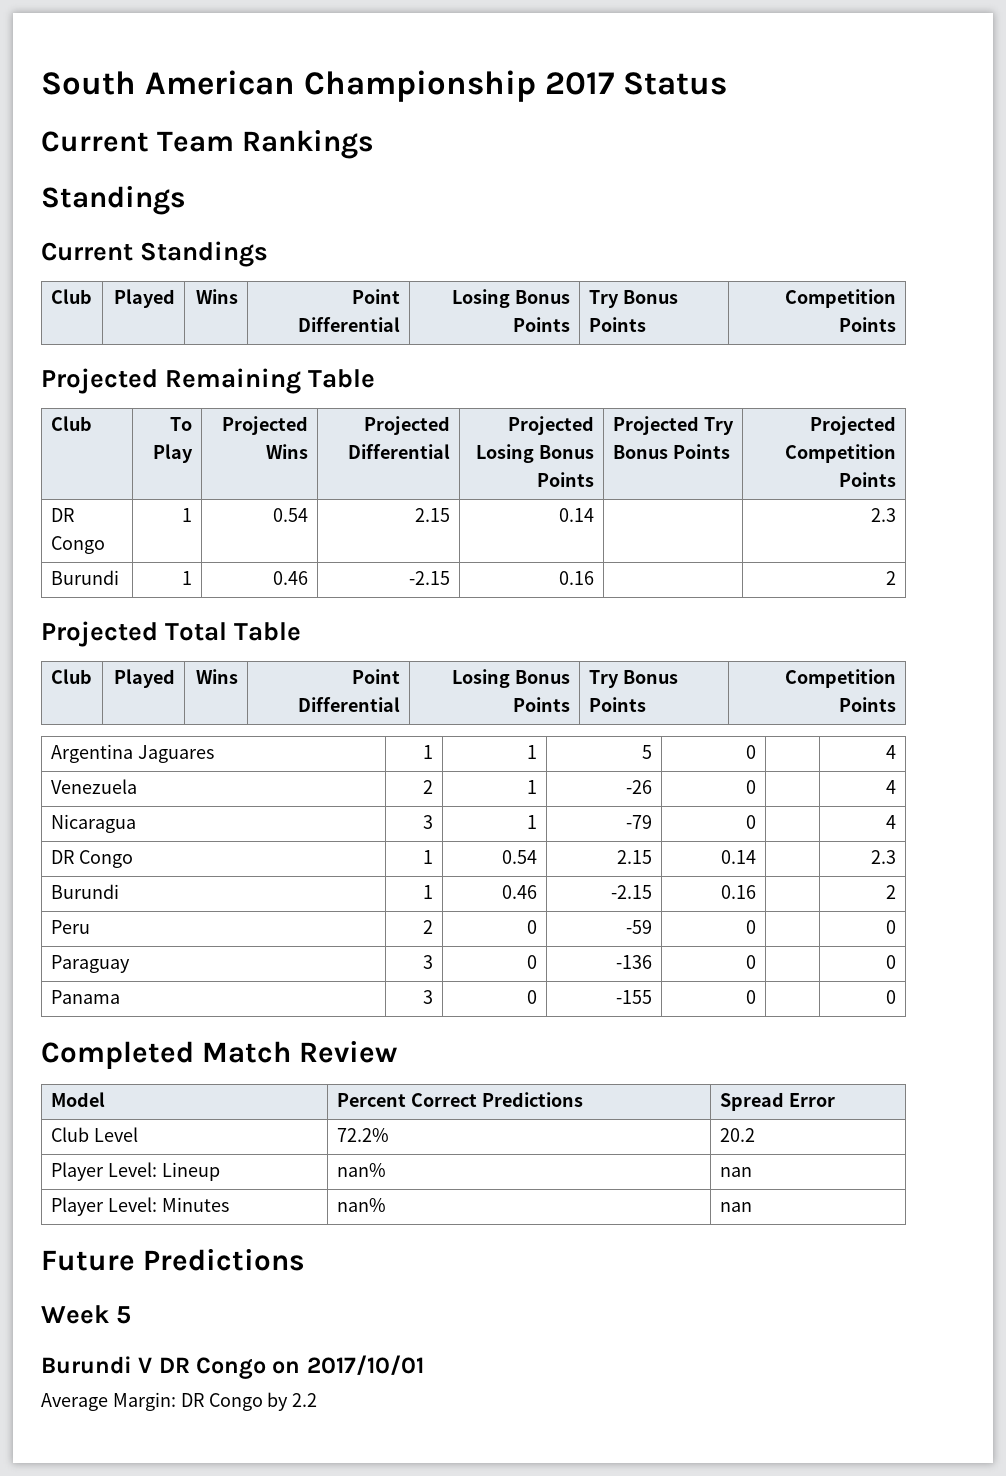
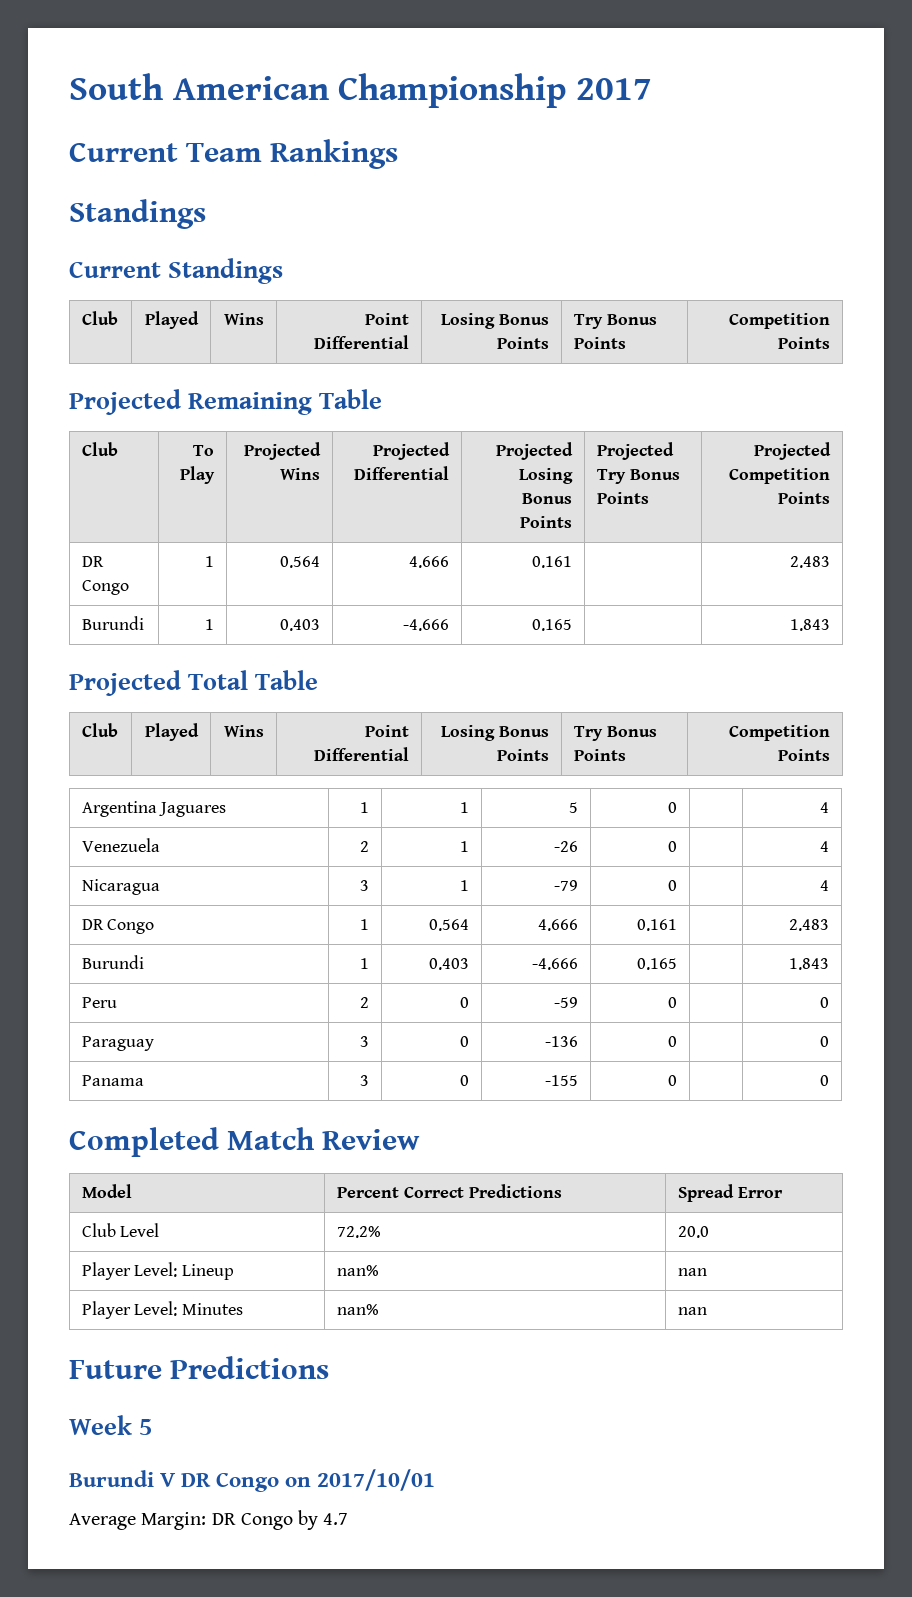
- South American Championship 2017 Status
+ South American Championship 2017
  Club | To Play | Projected Wins | Projected Differential | Projected Losing Bonus Points | Projected Try Bonus Points | Projected Competition Points
- DR Congo | 1 | 0.54 | 2.15 | 0.14 | | 2.3
- Burundi | 1 | 0.46 | -2.15 | 0.16 | | 2
+ DR Congo | 1 | 0.564 | 4.666 | 0.161 | | 2.483
+ Burundi | 1 | 0.403 | -4.666 | 0.165 | | 1.843
  Nicaragua | 3 | 1 | -79 | 0 | | 4
- DR Congo | 1 | 0.54 | 2.15 | 0.14 | | 2.3
- Burundi | 1 | 0.46 | -2.15 | 0.16 | | 2
+ DR Congo | 1 | 0.564 | 4.666 | 0.161 | | 2.483
+ Burundi | 1 | 0.403 | -4.666 | 0.165 | | 1.843
- Club Level | 72.2% | 20.2
+ Club Level | 72.2% | 20.0
- Average Margin: DR Congo by 2.2
+ Average Margin: DR Congo by 4.7

